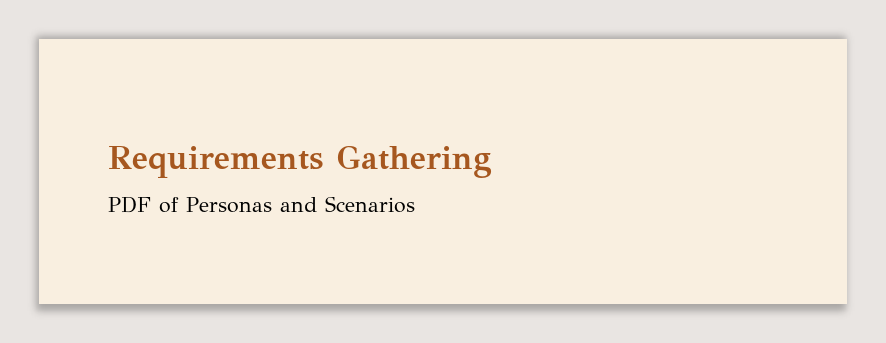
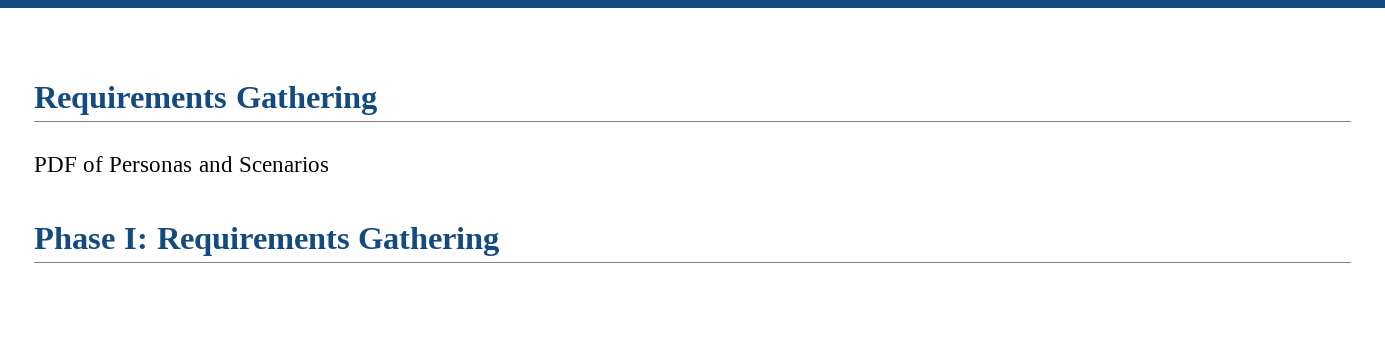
+ Phase I: Requirements Gathering

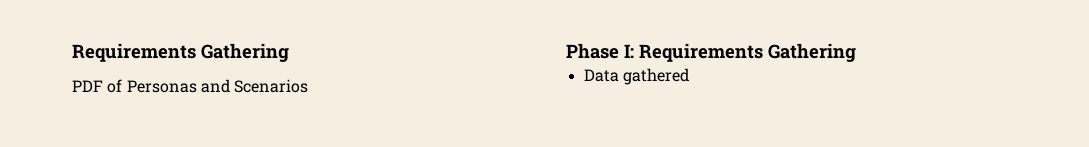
+ Data gathered

